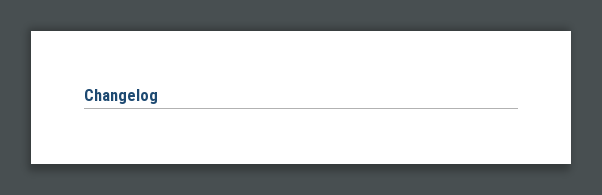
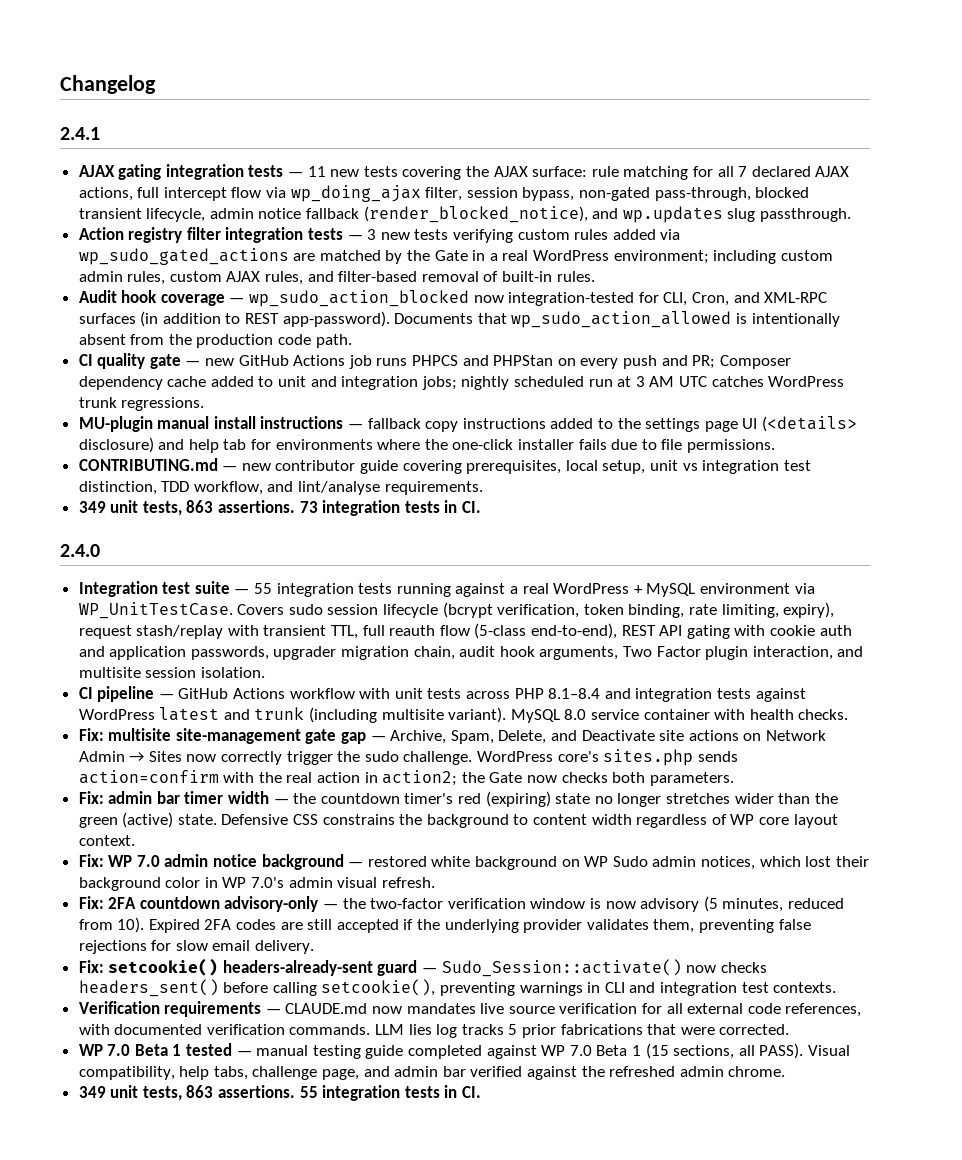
+ 2.4.1
+ AJAX gating integration tests — 11 new tests covering the AJAX surface: rule matching for all 7 declared AJAX actions, full intercept flow via wp_doing_ajax filter, session bypass, non-gated pass-through, blocked transient lifecycle, admin notice fallback (render_blocked_notice), and wp.updates slug passthrough.
+ Action registry filter integration tests — 3 new tests verifying custom rules added via wp_sudo_gated_actions are matched by the Gate in a real WordPress environment; including custom admin rules, custom AJAX rules, and filter-based removal of built-in rules.
+ Audit hook coverage — wp_sudo_action_blocked now integration-tested for CLI, Cron, and XML-RPC surfaces (in addition to REST app-password). Documents that wp_sudo_action_allowed is intentionally absent from the production code path.
+ CI quality gate — new GitHub Actions job runs PHPCS and PHPStan on every push and PR; Composer dependency cache added to unit and integration jobs; nightly scheduled run at 3 AM UTC catches WordPress trunk regressions.
+ MU-plugin manual install instructions — fallback copy instructions added to the settings page UI (<details> disclosure) and help tab for environments where the one-click installer fails due to file permissions.
+ CONTRIBUTING.md — new contributor guide covering prerequisites, local setup, unit vs integration test distinction, TDD workflow, and lint/analyse requirements.
+ 349 unit tests, 863 assertions. 73 integration tests in CI.
+ 2.4.0
+ Integration test suite — 55 integration tests running against a real WordPress + MySQL environment via WP_UnitTestCase. Covers sudo session lifecycle (bcrypt verification, token binding, rate limiting, expiry), request stash/replay with transient TTL, full reauth flow (5-class end-to-end), REST API gating with cookie auth and application passwords, upgrader migration chain, audit hook arguments, Two Factor plugin interaction, and multisite session isolation.
+ CI pipeline — GitHub Actions workflow with unit tests across PHP 8.1–8.4 and integration tests against WordPress latest and trunk (including multisite variant). MySQL 8.0 service container with health checks.
+ Fix: multisite site-management gate gap — Archive, Spam, Delete, and Deactivate site actions on Network Admin → Sites now correctly trigger the sudo challenge. WordPress core's sites.php sends action=confirm with the real action in action2; the Gate now checks both parameters.
+ Fix: admin bar timer width — the countdown timer's red (expiring) state no longer stretches wider than the green (active) state. Defensive CSS constrains the background to content width regardless of WP core layout context.
+ Fix: WP 7.0 admin notice background — restored white background on WP Sudo admin notices, which lost their background color in WP 7.0's admin visual refresh.
+ Fix: 2FA countdown advisory-only — the two-factor verification window is now advisory (5 minutes, reduced from 10). Expired 2FA codes are still accepted if the underlying provider validates them, preventing false rejections for slow email delivery.
+ Fix: setcookie() headers-already-sent guard — Sudo_Session::activate() now checks headers_sent() before calling setcookie(), preventing warnings in CLI and integration test contexts.
+ Verification requirements — CLAUDE.md now mandates live source verification for all external code references, with documented verification commands. LLM lies log tracks 5 prior fabrications that were corrected.
+ WP 7.0 Beta 1 tested — manual testing guide completed against WP 7.0 Beta 1 (15 sections, all PASS). Visual compatibility, help tabs, challenge page, and admin bar verified against the refreshed admin chrome.
+ 349 unit tests, 863 assertions. 55 integration tests in CI.

